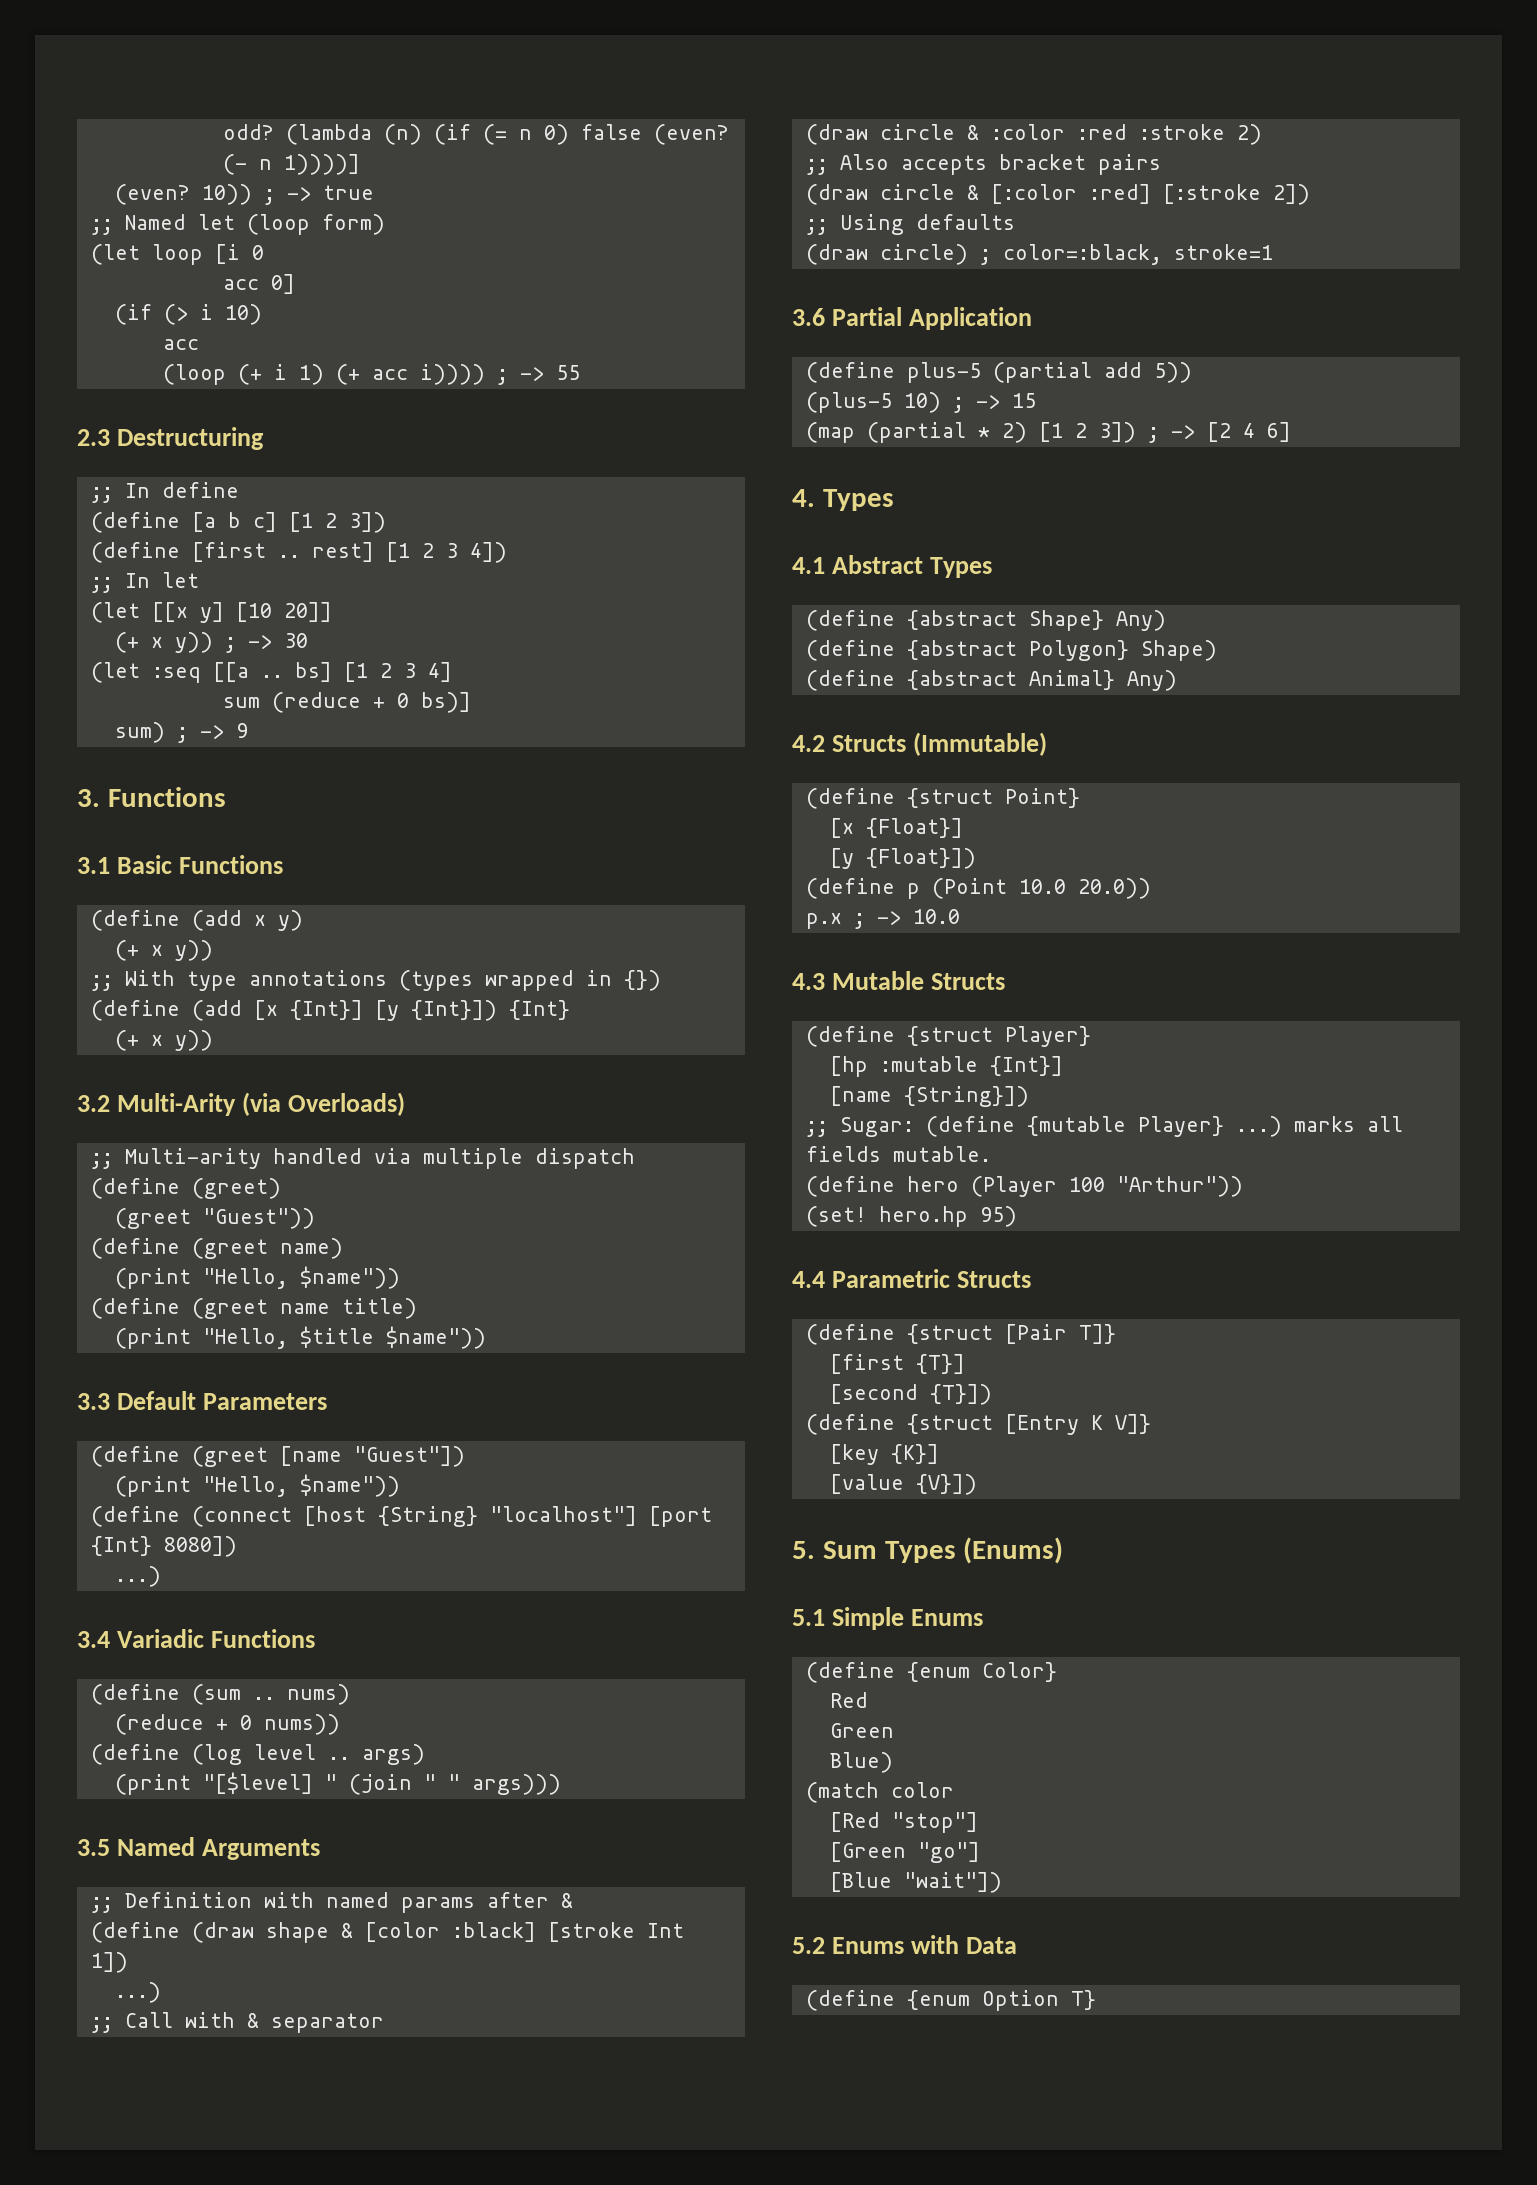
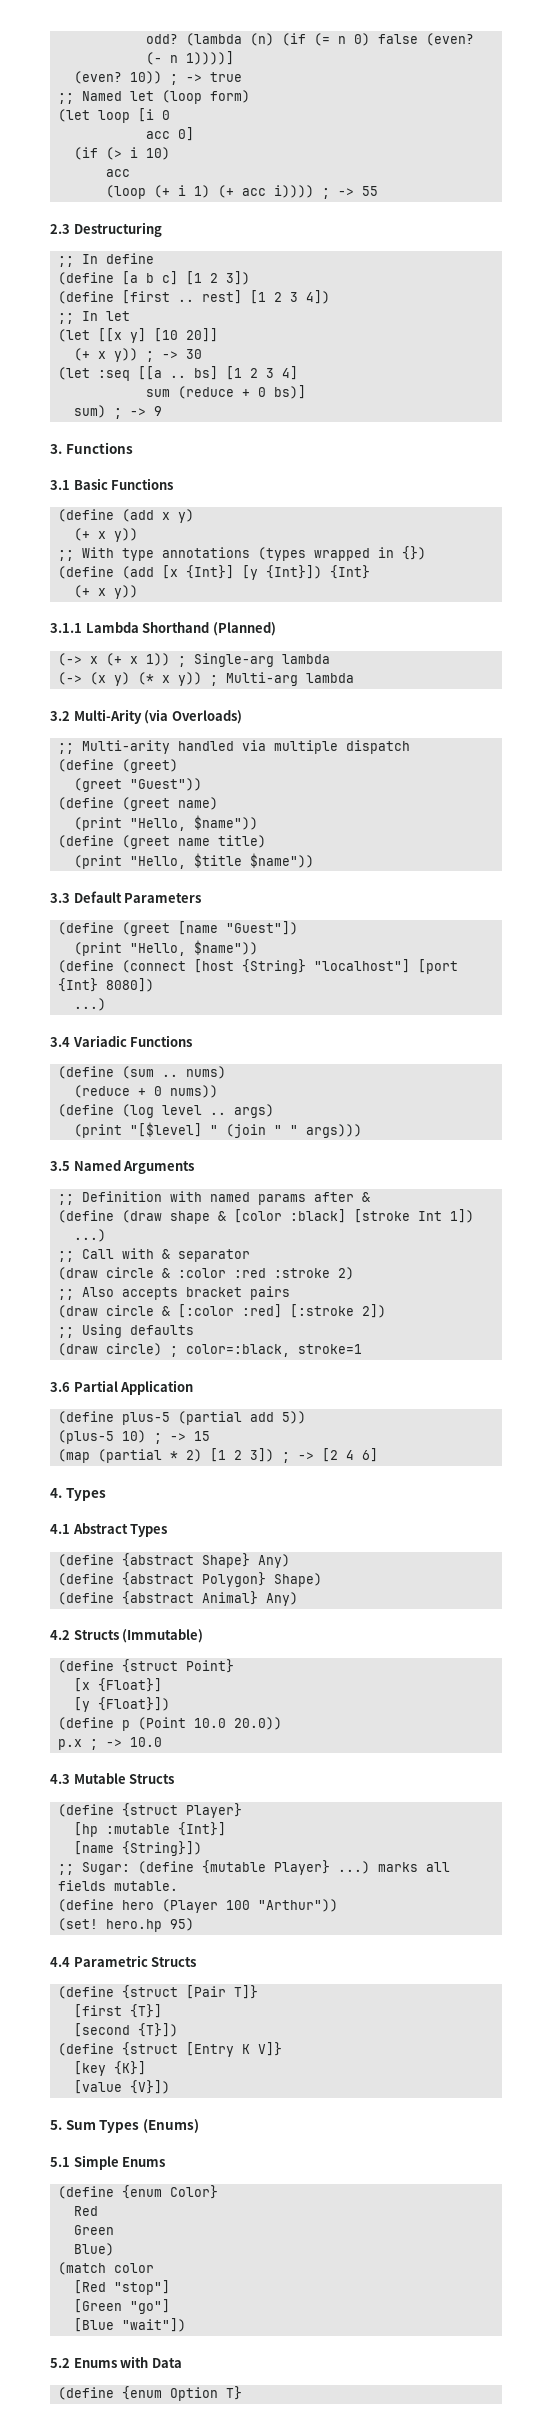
+ 3.1.1 Lambda Shorthand (Planned)
+ (-> x (+ x 1)) ; Single-arg lambda
+ (-> (x y) (* x y)) ; Multi-arg lambda

